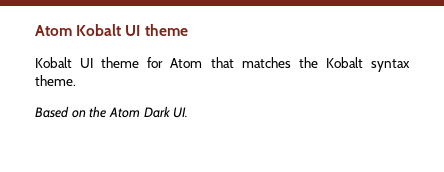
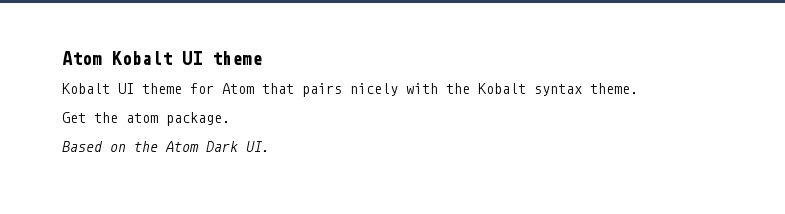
- Kobalt UI theme for Atom that matches the Kobalt syntax theme.
+ Kobalt UI theme for Atom that pairs nicely with the Kobalt syntax theme.
+ Get the atom package.

